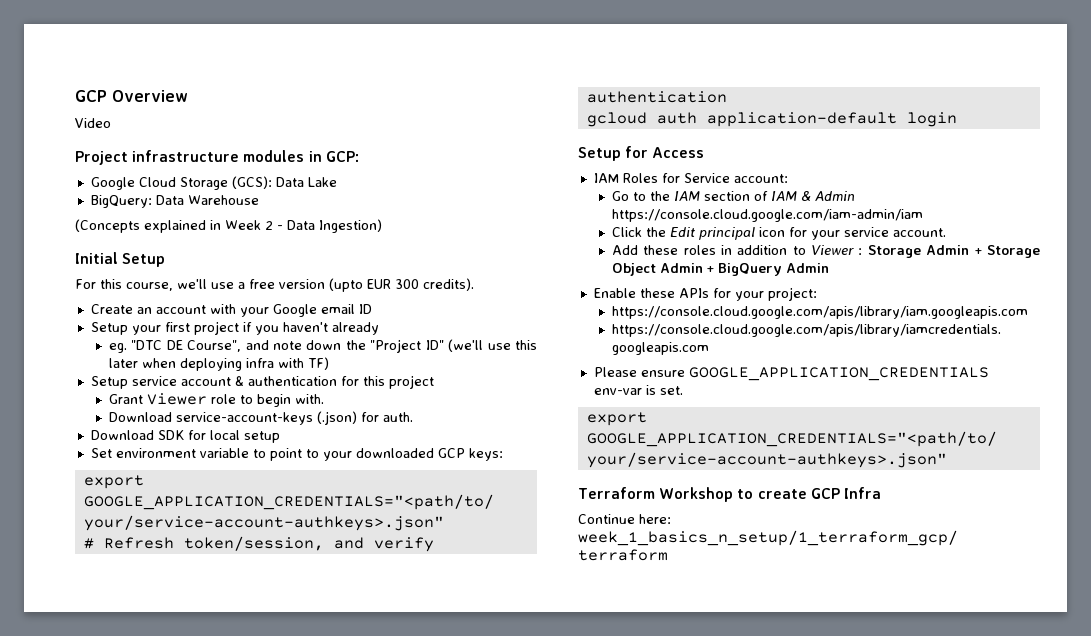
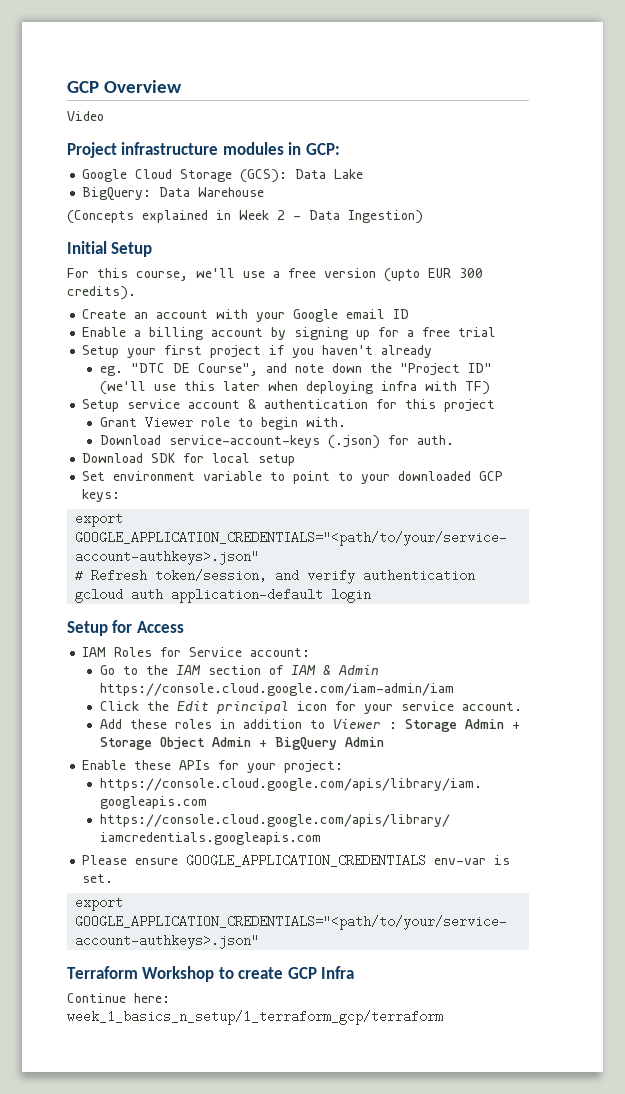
+ Enable a billing account by signing up for a free trial

